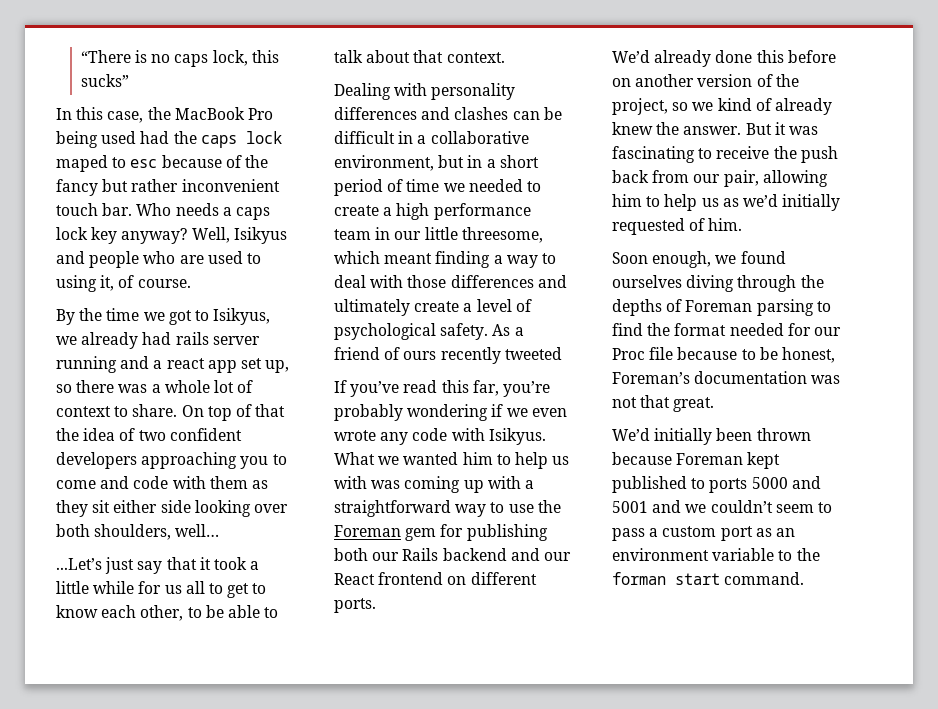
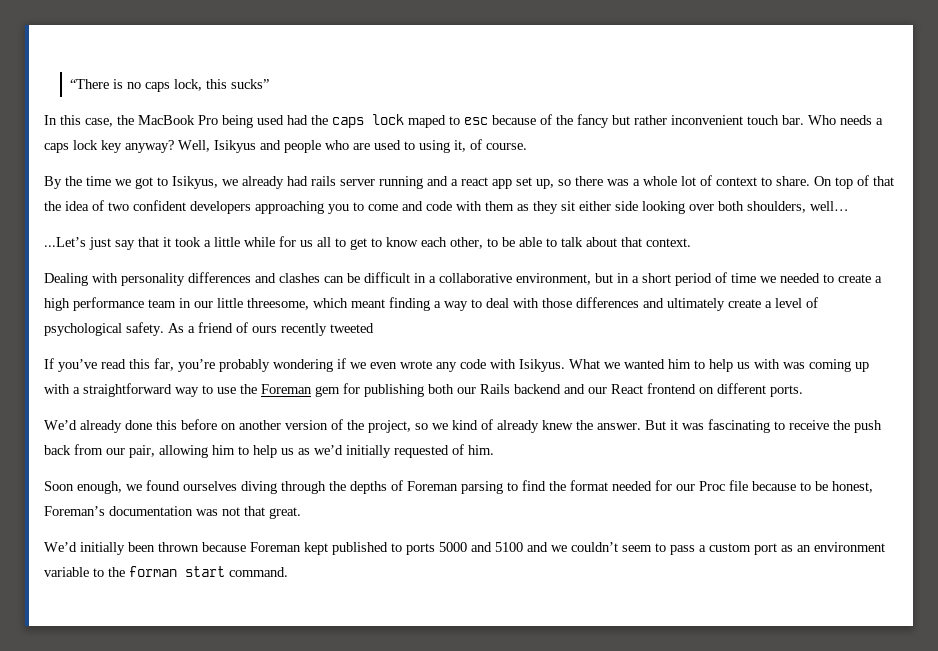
- We’d initially been thrown because Foreman kept published to ports 5000 and 5001 and we couldn’t seem to pass a custom port as an environment variable to the forman start command.
+ We’d initially been thrown because Foreman kept published to ports 5000 and 5100 and we couldn’t seem to pass a custom port as an environment variable to the forman start command.

